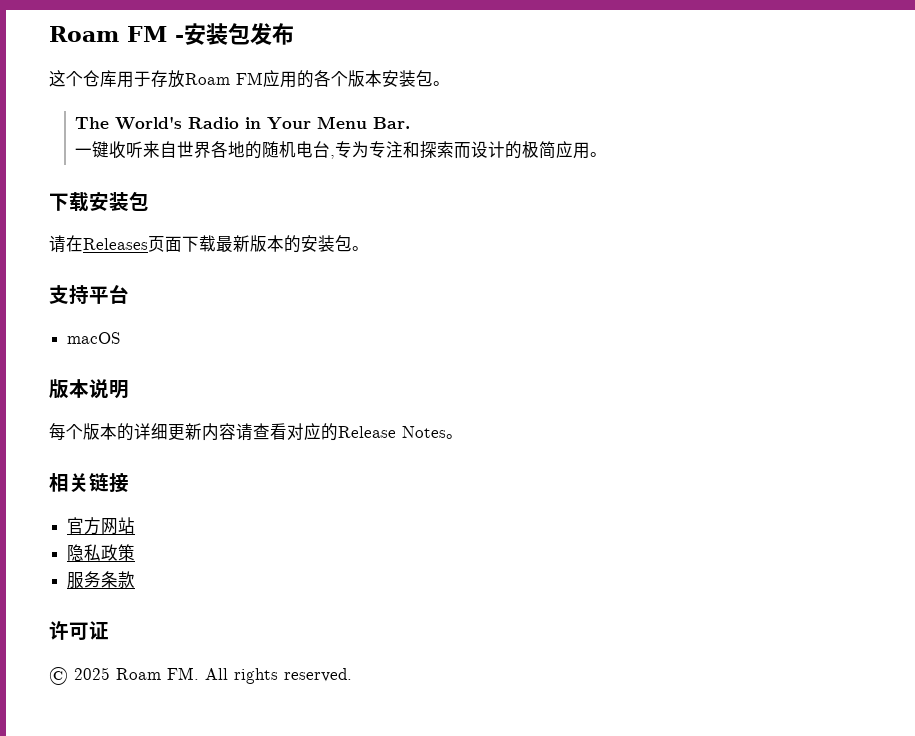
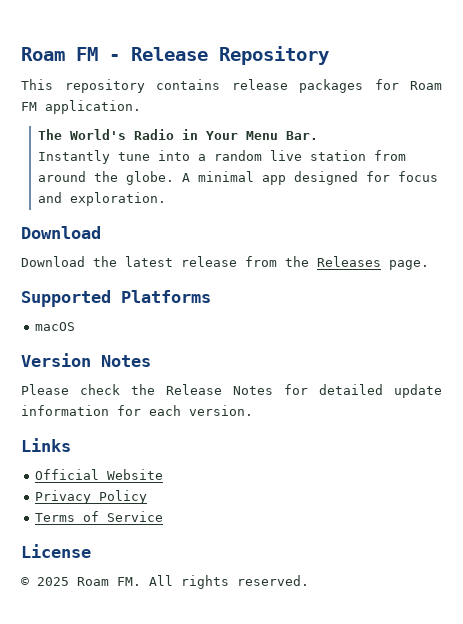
- Roam FM -安装包发布
- 这个仓库用于存放Roam FM应用的各个版本安装包。
+ Roam FM - Release Repository
+ This repository contains release packages for Roam FM application.
- 一键收听来自世界各地的随机电台,专为专注和探索而设计的极简应用。
- 下载安装包
- 请在Releases页面下载最新版本的安装包。
- 支持平台
+ Instantly tune into a random live station from around the globe. A minimal app designed for focus and exploration.
+ Download
+ Download the latest release from the Releases page.
+ Supported Platforms
  macOS
- 版本说明
- 每个版本的详细更新内容请查看对应的Release Notes。
- 相关链接
- 官方网站
- 隐私政策
- 服务条款
- 许可证
+ Version Notes
+ Please check the Release Notes for detailed update information for each version.
+ Links
+ Official Website
+ Privacy Policy
+ Terms of Service
+ License

